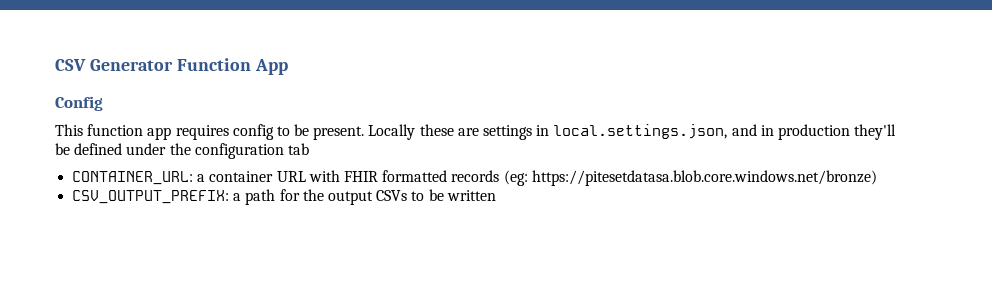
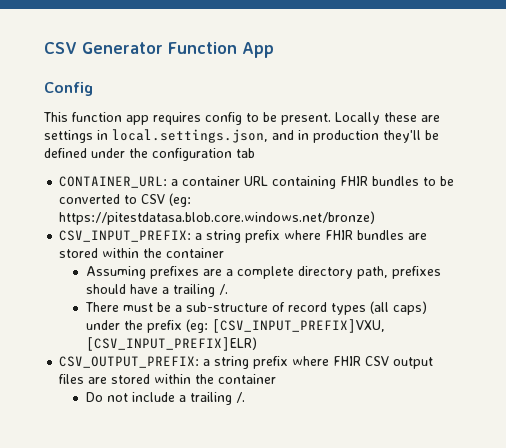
- CONTAINER_URL: a container URL with FHIR formatted records (eg: https://pitesetdatasa.blob.core.windows.net/bronze)
- CSV_OUTPUT_PREFIX: a path for the output CSVs to be written
+ CONTAINER_URL: a container URL containing FHIR bundles to be converted to CSV (eg: https://pitestdatasa.blob.core.windows.net/bronze)
+ CSV_INPUT_PREFIX: a string prefix where FHIR bundles are stored within the container
+ Assuming prefixes are a complete directory path, prefixes should have a trailing /.
+ There must be a sub-structure of record types (all caps) under the prefix (eg: [CSV_INPUT_PREFIX]VXU, [CSV_INPUT_PREFIX]ELR)
+ CSV_OUTPUT_PREFIX: a string prefix where FHIR CSV output files are stored within the container
+ Do not include a trailing /.

